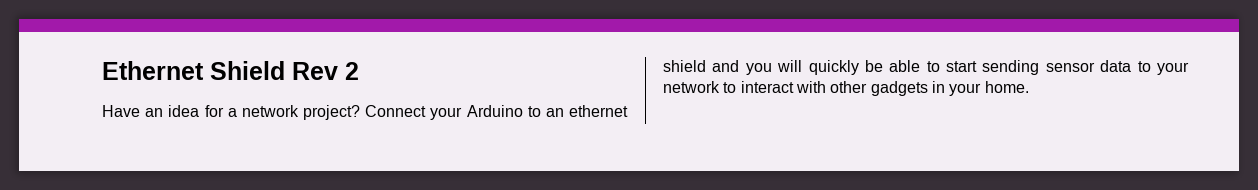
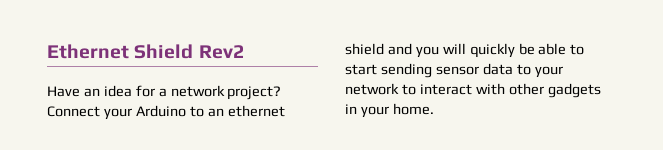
- Ethernet Shield Rev 2
+ Ethernet Shield Rev2

